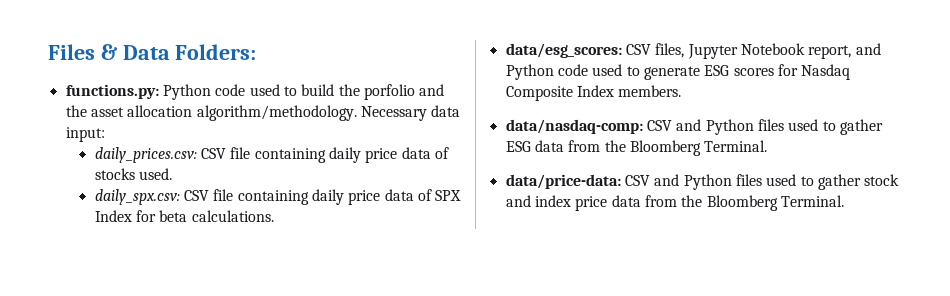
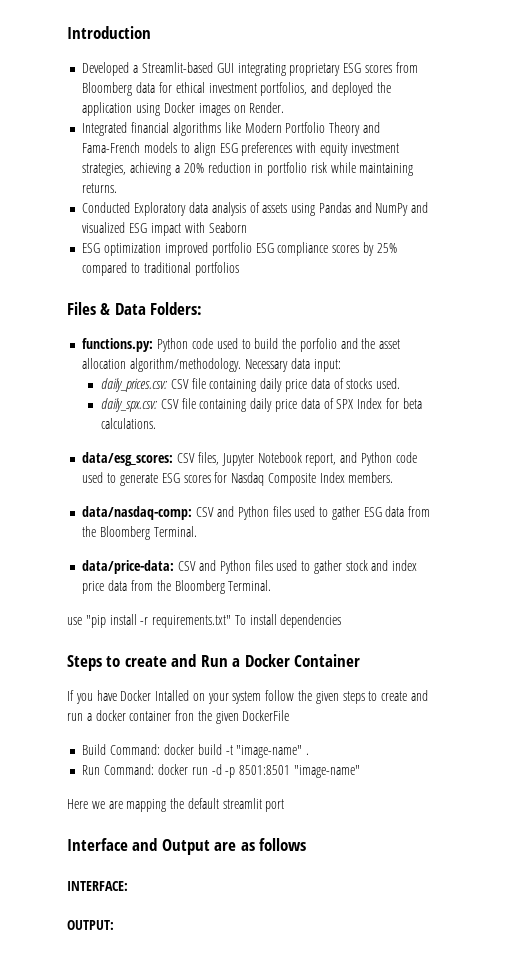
+ Introduction
+ Developed a Streamlit-based GUI integrating proprietary ESG scores from Bloomberg data for ethical investment portfolios, and deployed the application using Docker images on Render.
+ Integrated financial algorithms like Modern Portfolio Theory and Fama-French models to align ESG preferences with equity investment strategies, achieving a 20% reduction in portfolio risk while maintaining returns.
+ Conducted Exploratory data analysis of assets using Pandas and NumPy and visualized ESG impact with Seaborn
+ ESG optimization improved portfolio ESG compliance scores by 25% compared to traditional portfolios
+ use "pip install -r requirements.txt" To install dependencies
+ Steps to create and Run a Docker Container
+ If you have Docker Intalled on your system follow the given steps to create and run a docker container fron the given DockerFile
+ Build Command: docker build -t "image-name" .
+ Run Command: docker run -d -p 8501:8501 "image-name"
+ Here we are mapping the default streamlit port
+ Interface and Output are as follows
+ INTERFACE:
+ OUTPUT:

